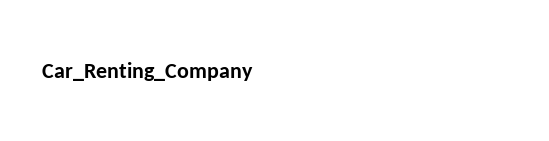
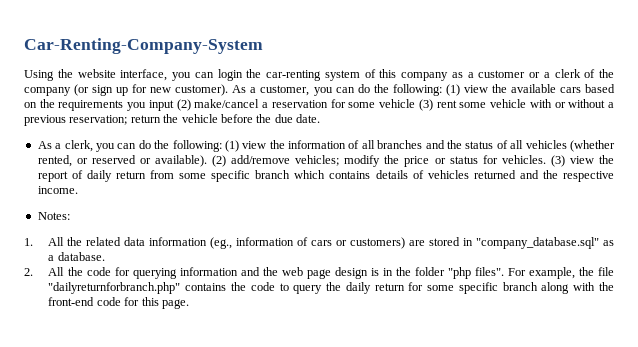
- Car_Renting_Company
+ Car-Renting-Company-System
+ Using the website interface, you can login the car-renting system of this company as a customer or a clerk of the company (or sign up for new customer). As a customer, you can do the following: (1) view the available cars based on the requirements you input (2) make/cancel a reservation for some vehicle (3) rent some vehicle with or without a previous reservation; return the vehicle before the due date.
+ As a clerk, you can do the following: (1) view the information of all branches and the status of all vehicles (whether rented, or reserved or available). (2) add/remove vehicles; modify the price or status for vehicles. (3) view the report of daily return from some specific branch which contains details of vehicles returned and the respective income.
+ Notes:
+ 1. All the related data information (eg., information of cars or customers) are stored in "company_database.sql" as a database.
+ 2. All the code for querying information and the web page design is in the folder "php files". For example, the file "dailyreturnforbranch.php" contains the code to query the daily return for some specific branch along with the front-end code for this page.

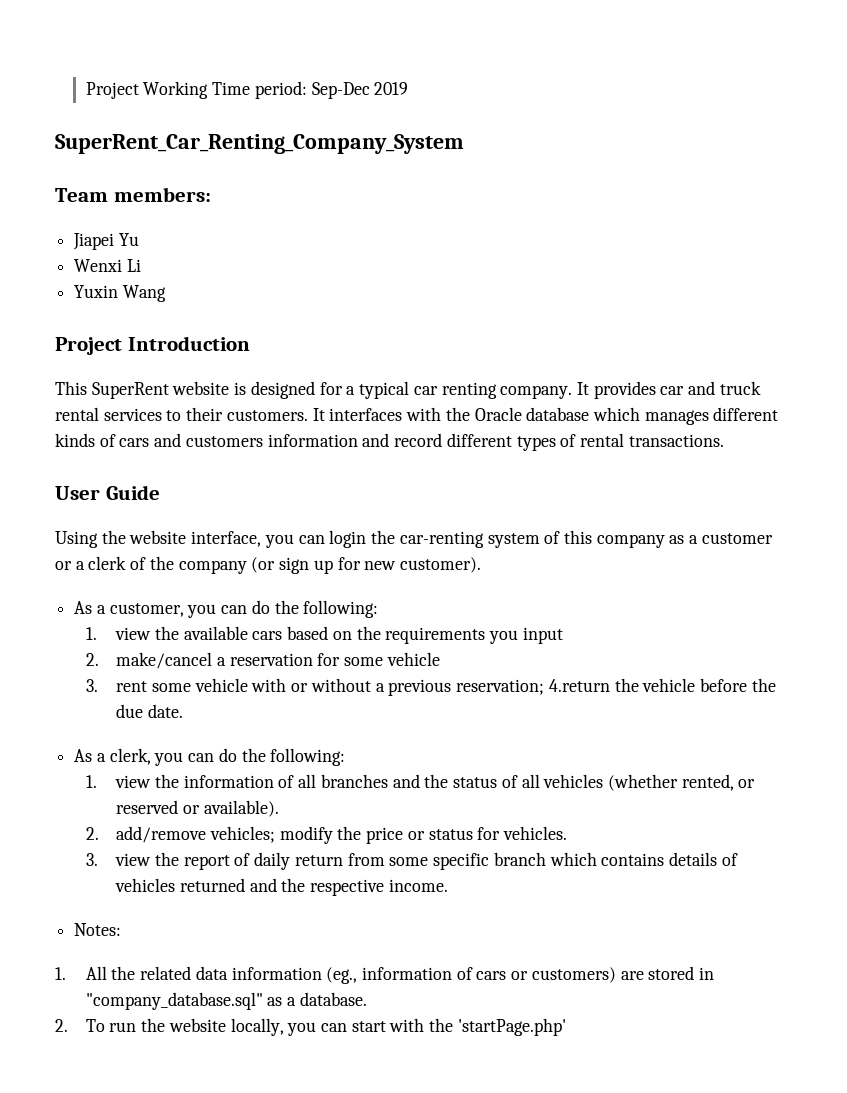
- Car-Renting-Company-System
+ Project Working Time period: Sep-Dec 2019
+ SuperRent_Car_Renting_Company_System
+ Team members:
+ Jiapei Yu
+ Wenxi Li
+ Yuxin Wang
+ Project Introduction
+ This SuperRent website is designed for a typical car renting company. It provides car and truck rental services to their customers. It interfaces with the Oracle database which manages different kinds of cars and customers information and record different types of rental transactions.
+ User Guide
- Using the website interface, you can login the car-renting system of this company as a customer or a clerk of the company (or sign up for new customer). As a customer, you can do the following: (1) view the available cars based on the requirements you input (2) make/cancel a reservation for some vehicle (3) rent some vehicle with or without a previous reservation;
+ Using the website interface, you can login the car-renting system of this company as a customer or a clerk of the company (or sign up for new customer).
+ As a customer, you can do the following:
+ 1. view the available cars based on the requirements you input
+ 2. make/cancel a reservation for some vehicle
+ 3. rent some vehicle with or without a previous reservation;
- return the vehicle before the due date.
+ 4.return the vehicle before the due date.
- As a clerk, you can do the following: (1) view the information of all branches and the status of all vehicles (whether rented, or reserved or available). (2) add/remove vehicles; modify the price or status for vehicles. (3) view the report of daily return from some specific branch which contains details of vehicles returned and the respective income.
+ As a clerk, you can do the following:
+ 1. view the information of all branches and the status of all vehicles (whether rented, or reserved or available).
+ 2. add/remove vehicles; modify the price or status for vehicles.
+ 3. view the report of daily return from some specific branch which contains details of vehicles returned and the respective income.
- 2. All the code for querying information and the web page design is in the folder "php files". For example, the file "dailyreturnforbranch.php" contains the code to query the daily return for some specific branch along with the front-end code for this page.
+ 2. To run the website locally, you can start with the 'startPage.php'

